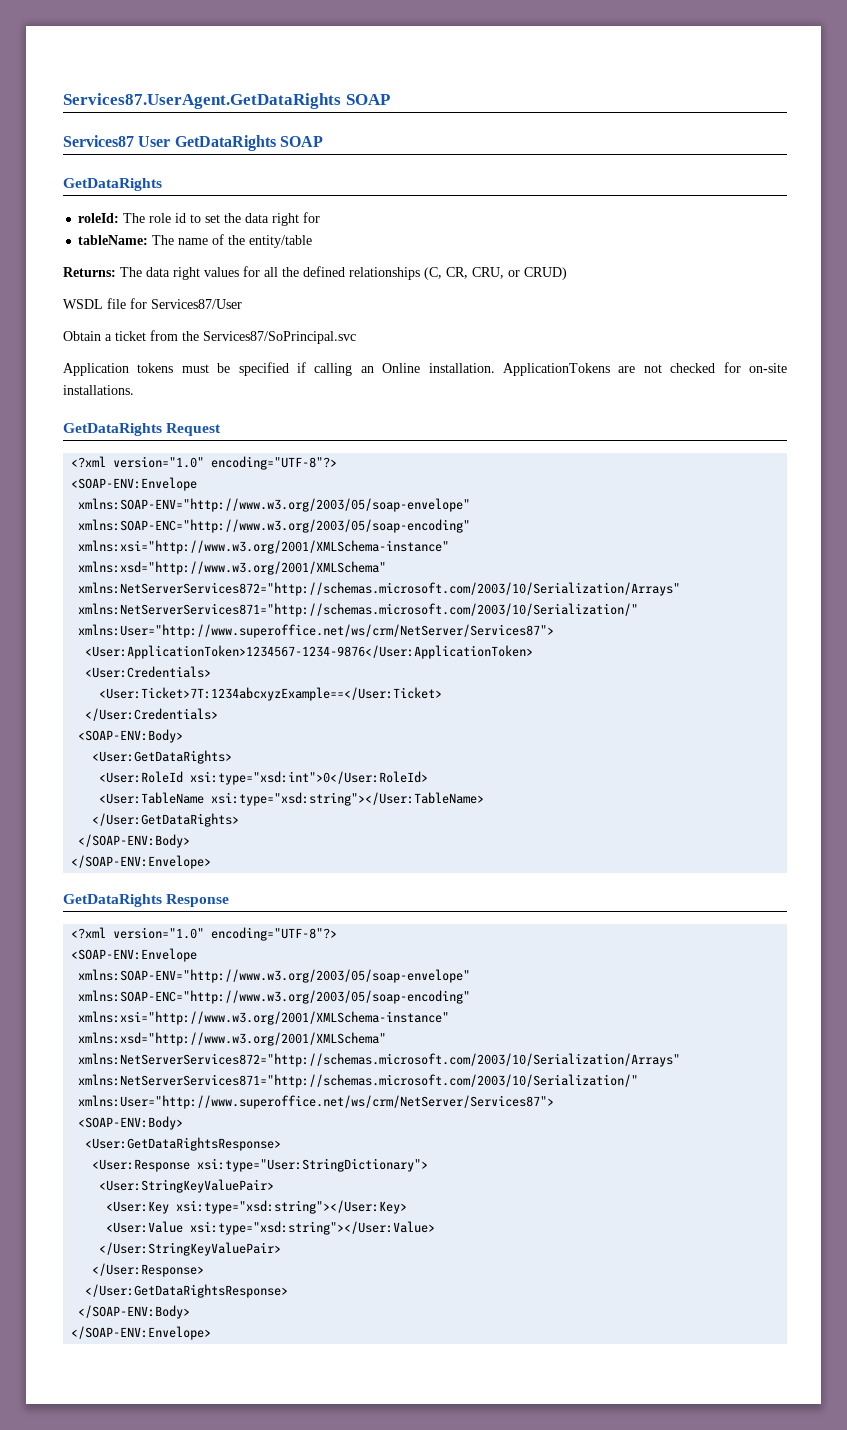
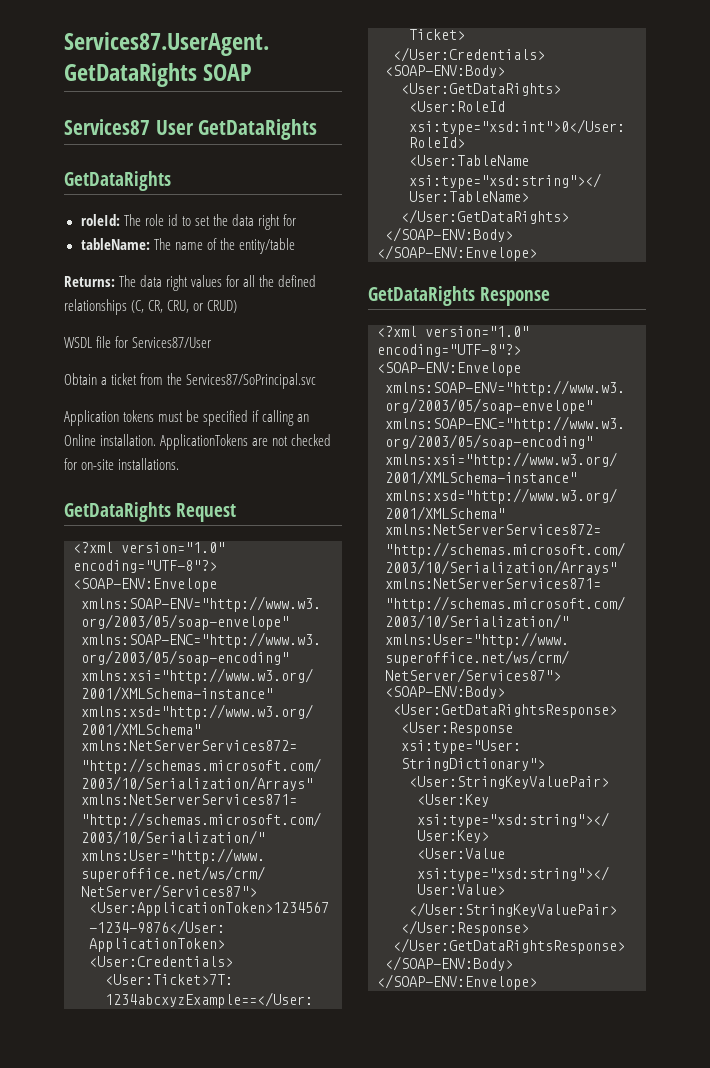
- Services87 User GetDataRights SOAP
+ Services87 User GetDataRights

